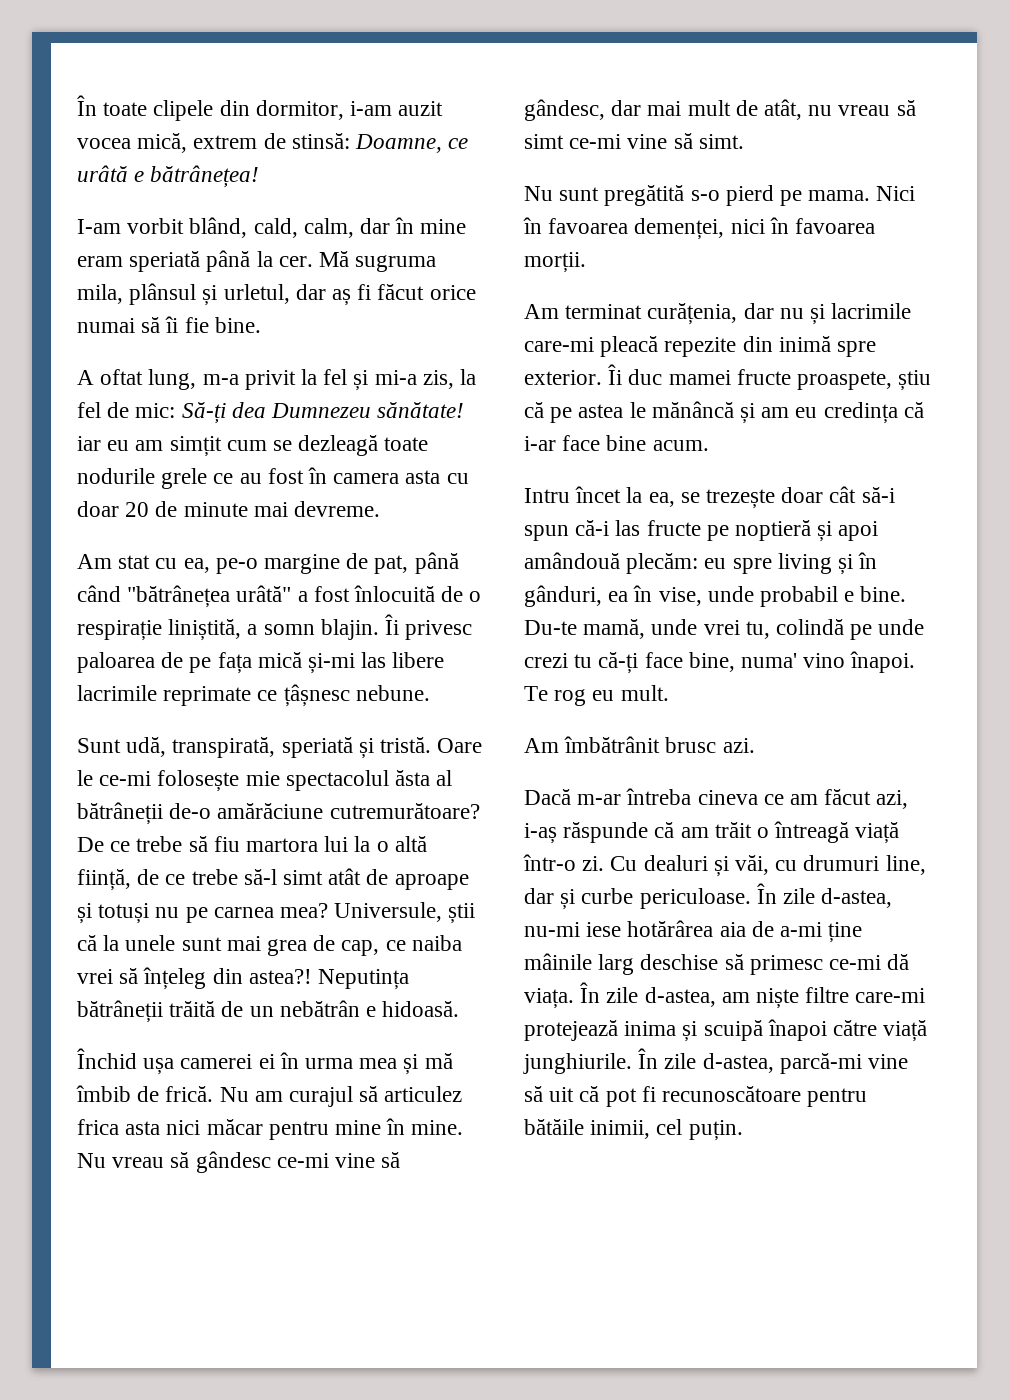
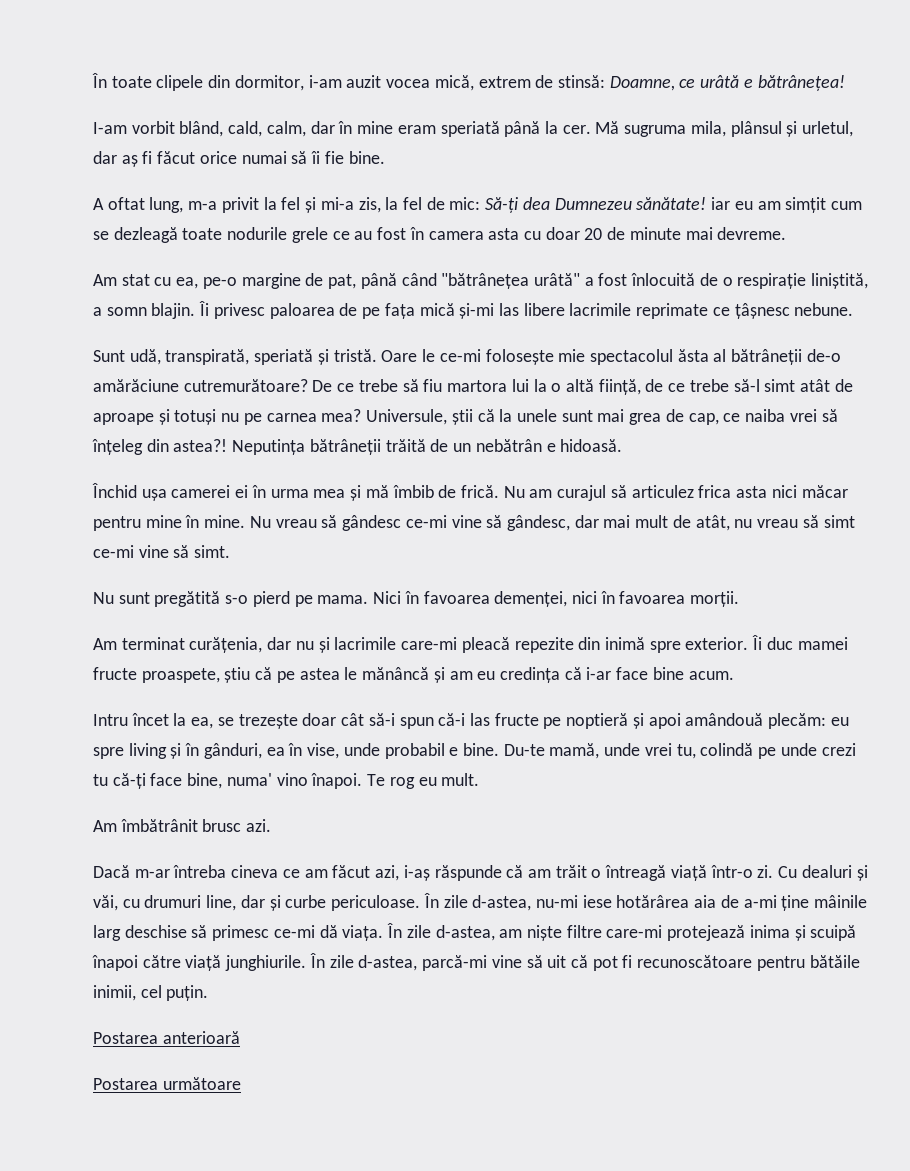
+ Postarea anterioară
+ Postarea următoare

